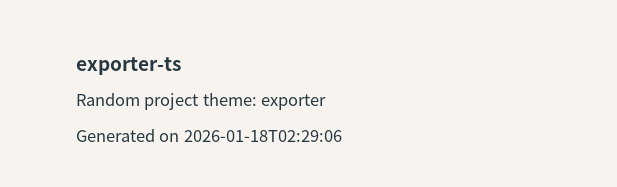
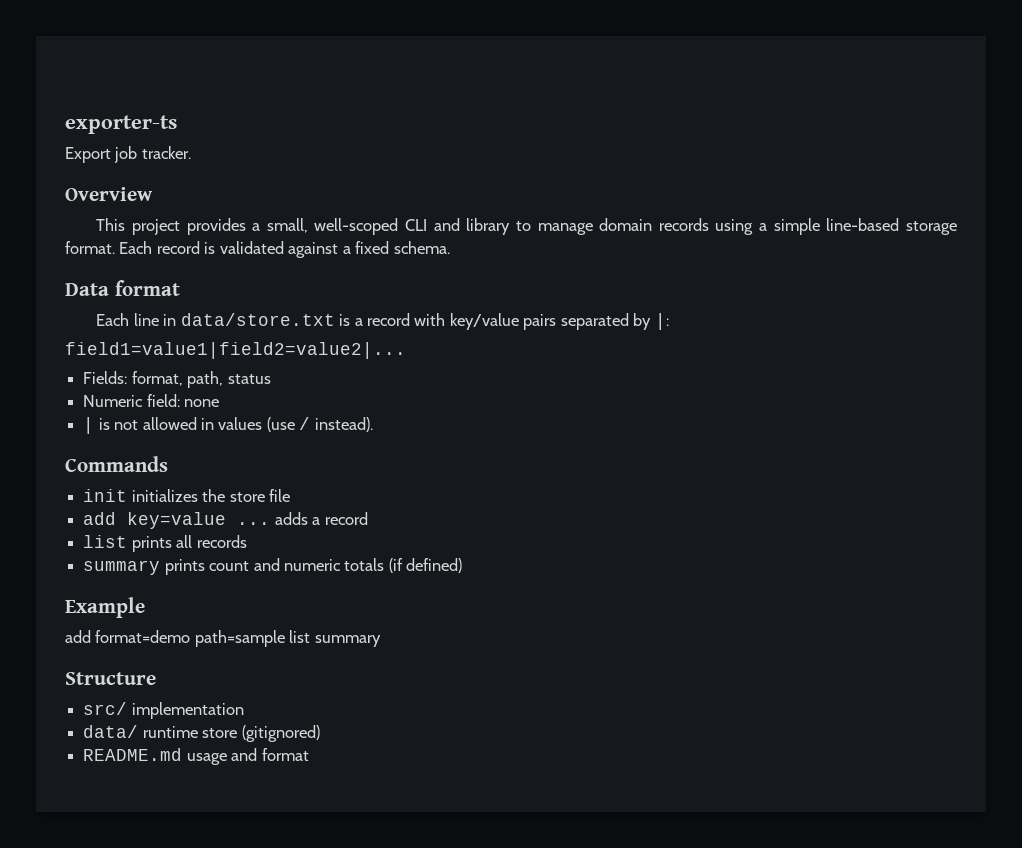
- Random project theme: exporter
- Generated on 2026-01-18T02:29:06
+ Export job tracker.
+ Overview
+ This project provides a small, well-scoped CLI and library to manage domain records using a simple line-based storage format. Each record is validated against a fixed schema.
+ Data format
+ Each line in data/store.txt is a record with key/value pairs separated by |:
+ field1=value1|field2=value2|...
+ Fields: format, path, status
+ Numeric field: none
+ | is not allowed in values (use / instead).
+ Commands
+ init initializes the store file
+ add key=value ... adds a record
+ list prints all records
+ summary prints count and numeric totals (if defined)
+ Example
+ add format=demo path=sample list summary
+ Structure
+ src/ implementation
+ data/ runtime store (gitignored)
+ README.md usage and format

